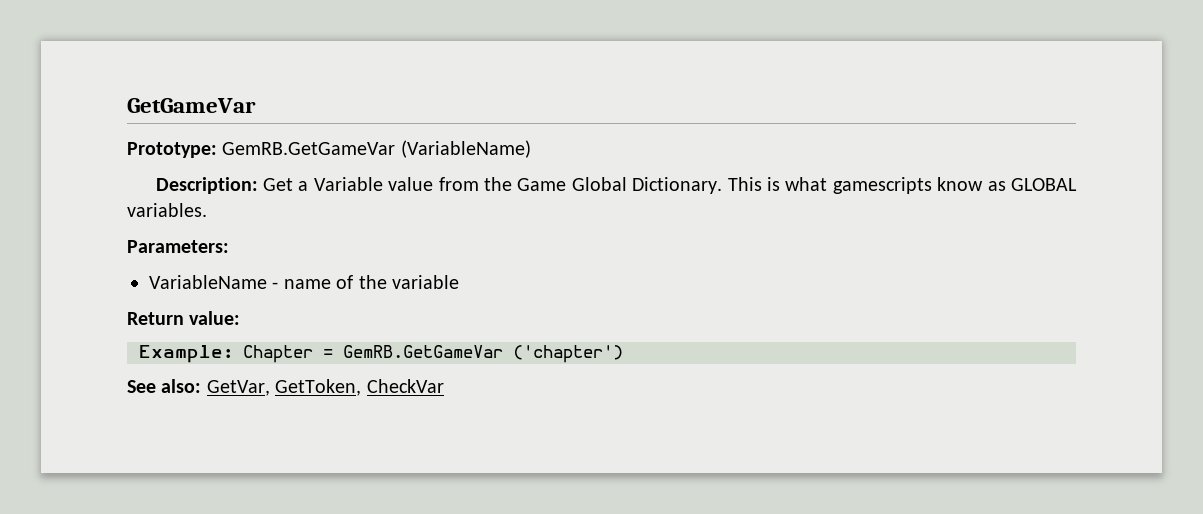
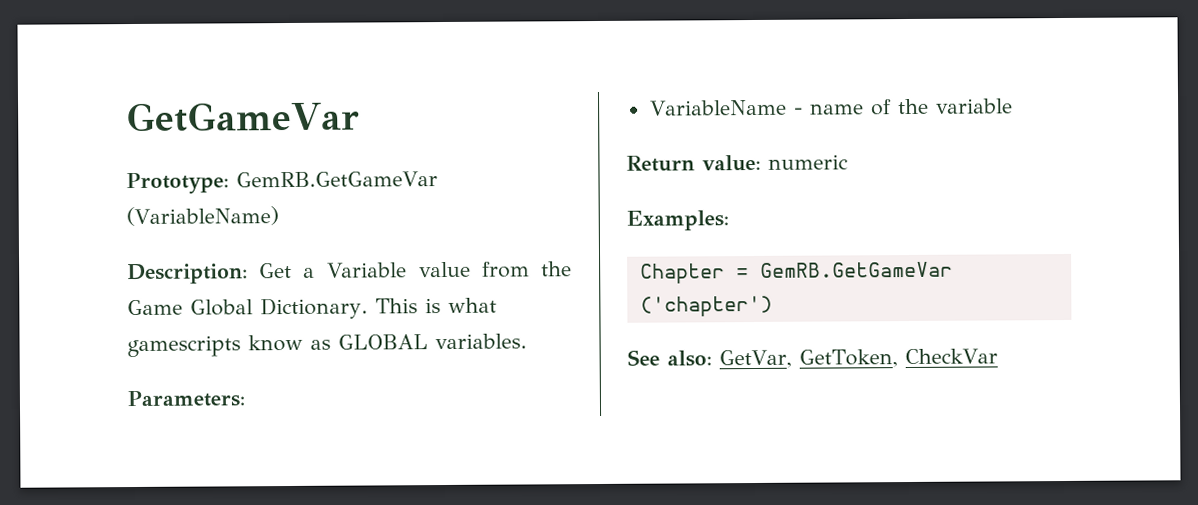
- Return value:
- Example: Chapter = GemRB.GetGameVar ('chapter')
+ Return value: numeric
+ Examples:
+ Chapter = GemRB.GetGameVar ('chapter')

